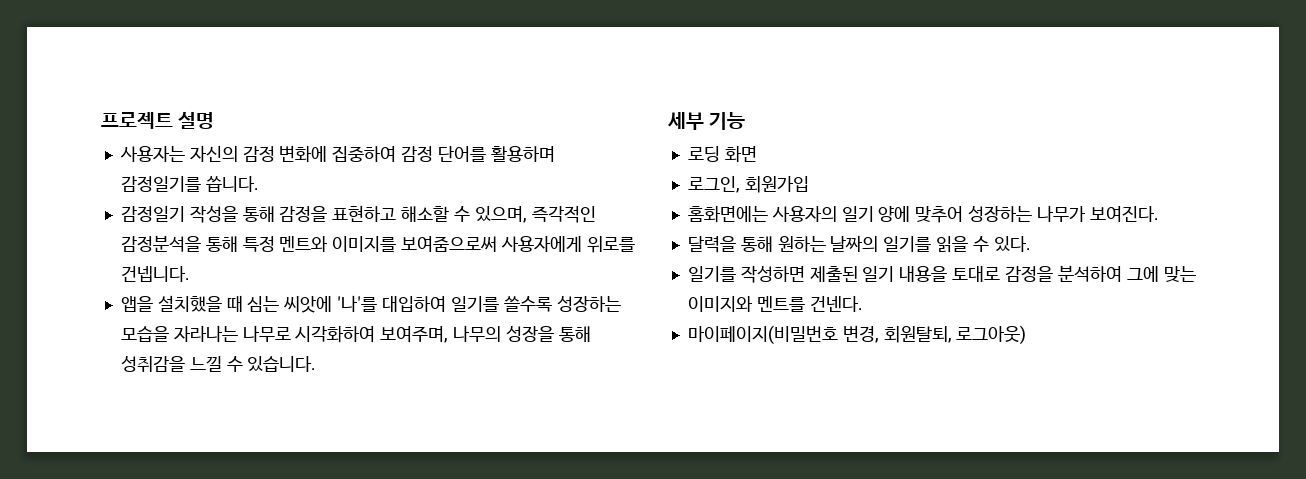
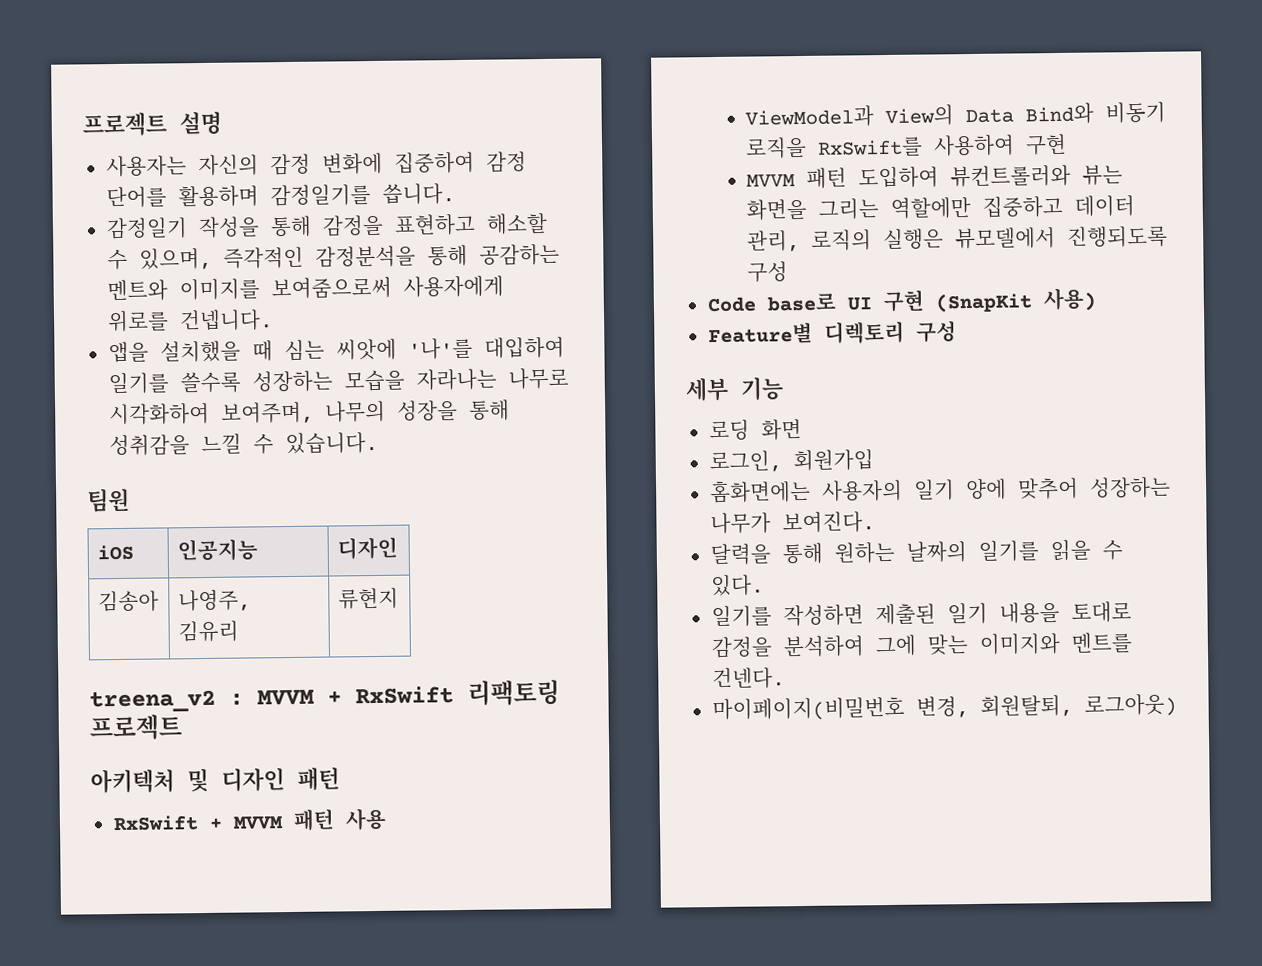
- 감정일기 작성을 통해 감정을 표현하고 해소할 수 있으며, 즉각적인 감정분석을 통해 특정 멘트와 이미지를 보여줌으로써 사용자에게 위로를 건넵니다.
+ 감정일기 작성을 통해 감정을 표현하고 해소할 수 있으며, 즉각적인 감정분석을 통해 공감하는 멘트와 이미지를 보여줌으로써 사용자에게 위로를 건넵니다.
+ 팀원
+ iOS | 인공지능 | 디자인
+ 김송아 | 나영주, 김유리 | 류현지
+ treena_v2 : MVVM + RxSwift 리팩토링 프로젝트
+ 아키텍처 및 디자인 패턴
+ RxSwift + MVVM 패턴 사용
+ ViewModel과 View의 Data Bind와 비동기 로직을 RxSwift를 사용하여 구현
+ MVVM 패턴 도입하여 뷰컨트롤러와 뷰는 화면을 그리는 역할에만 집중하고 데이터 관리, 로직의 실행은 뷰모델에서 진행되도록 구성
+ Code base로 UI 구현 (SnapKit 사용)
+ Feature별 디렉토리 구성

